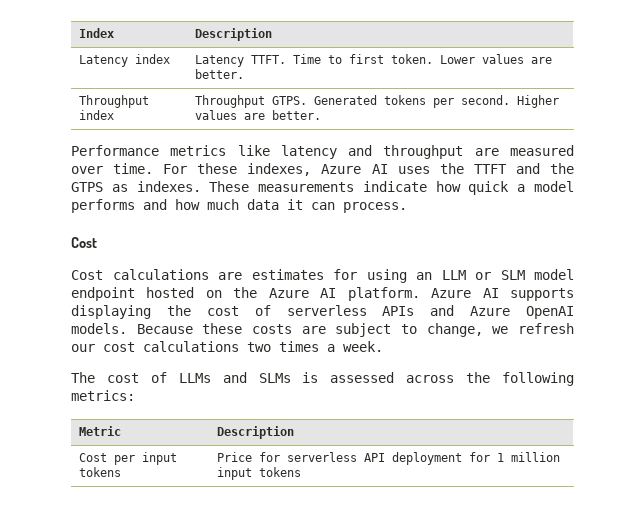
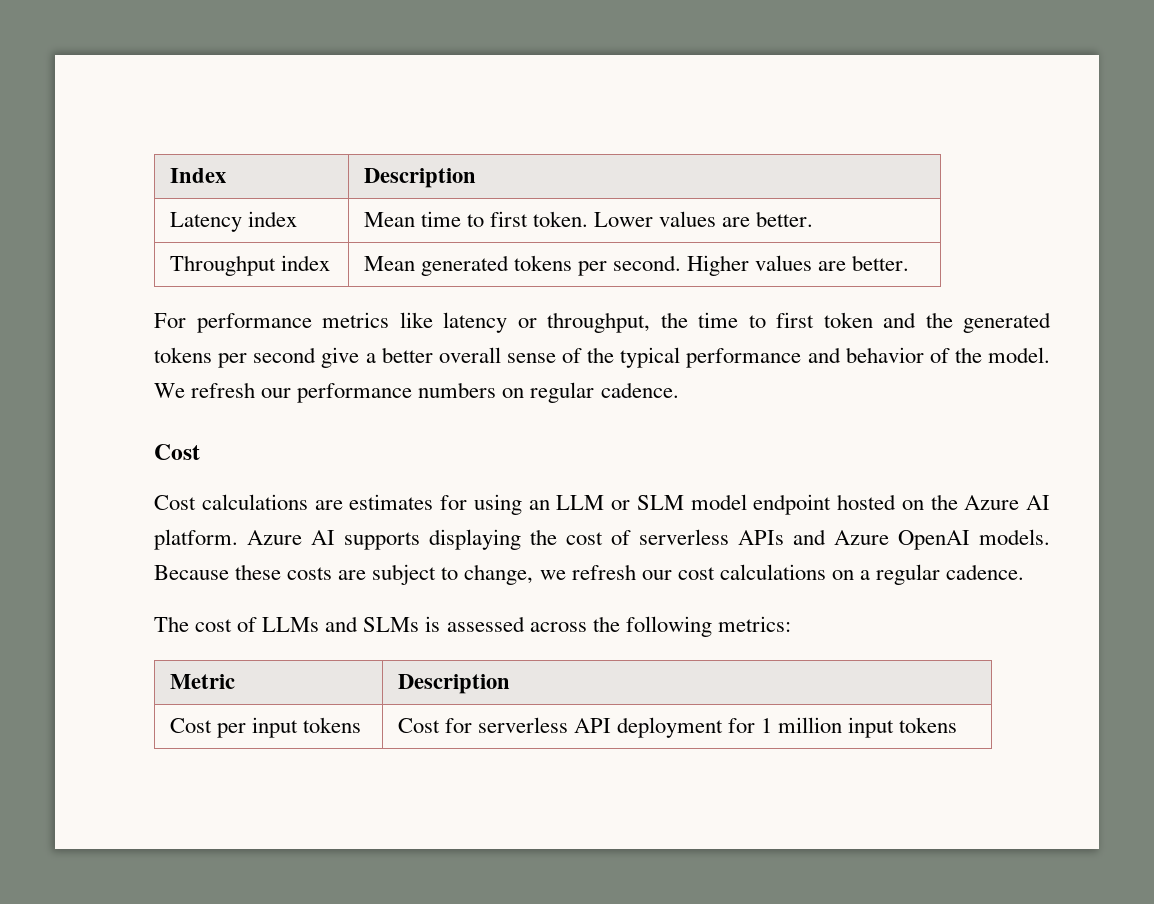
- Latency index | Latency TTFT. Time to first token. Lower values are better.
+ Latency index | Mean time to first token. Lower values are better.
- Throughput index | Throughput GTPS. Generated tokens per second. Higher values are better.
+ Throughput index | Mean generated tokens per second. Higher values are better.
- Performance metrics like latency and throughput are measured over time. For these indexes, Azure AI uses the TTFT and the GTPS as indexes. These measurements indicate how quick a model performs and how much data it can process.
+ For performance metrics like latency or throughput, the time to first token and the generated tokens per second give a better overall sense of the typical performance and behavior of the model. We refresh our performance numbers on regular cadence.
- Because these costs are subject to change, we refresh our cost calculations two times a week.
+ Because these costs are subject to change, we refresh our cost calculations on a regular cadence.
- Cost per input tokens | Price for serverless API deployment for 1 million input tokens
+ Cost per input tokens | Cost for serverless API deployment for 1 million input tokens

